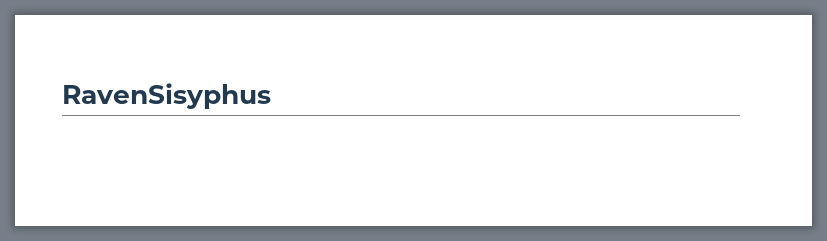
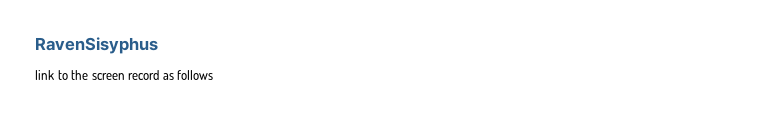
+ link to the screen record as follows

